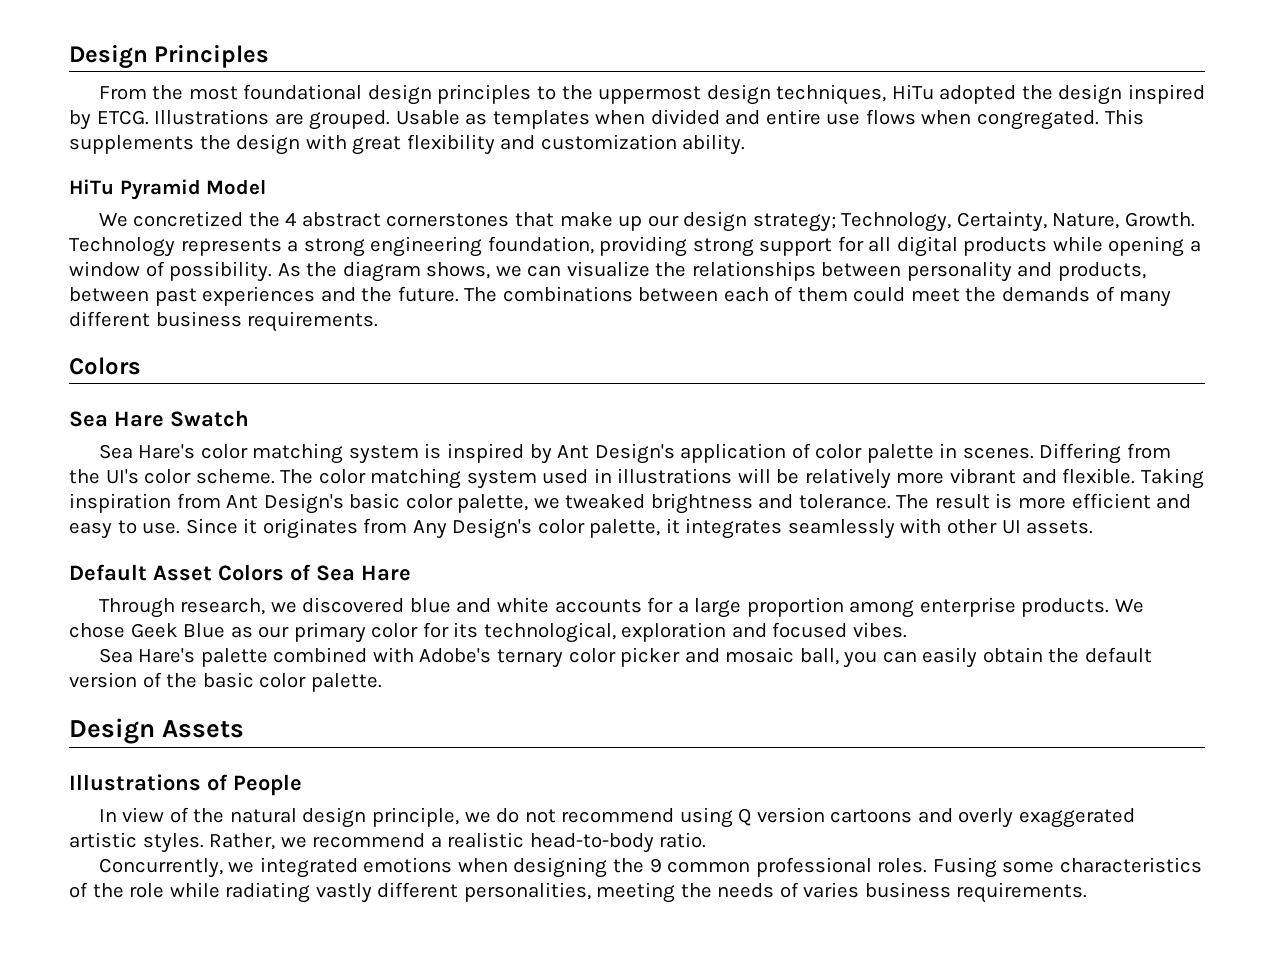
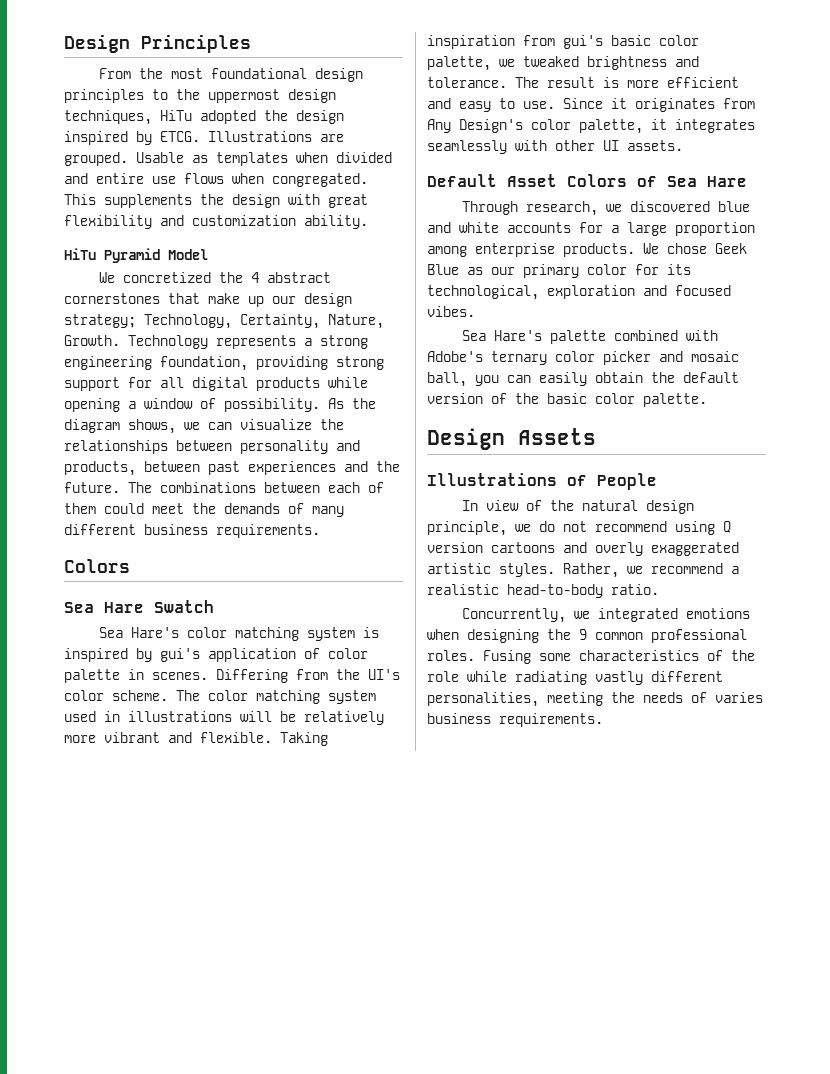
- Sea Hare's color matching system is inspired by Ant Design's application of color palette in scenes.
+ Sea Hare's color matching system is inspired by gui's application of color palette in scenes.
- Taking inspiration from Ant Design's basic color palette, we tweaked brightness and tolerance.
+ Taking inspiration from gui's basic color palette, we tweaked brightness and tolerance.

